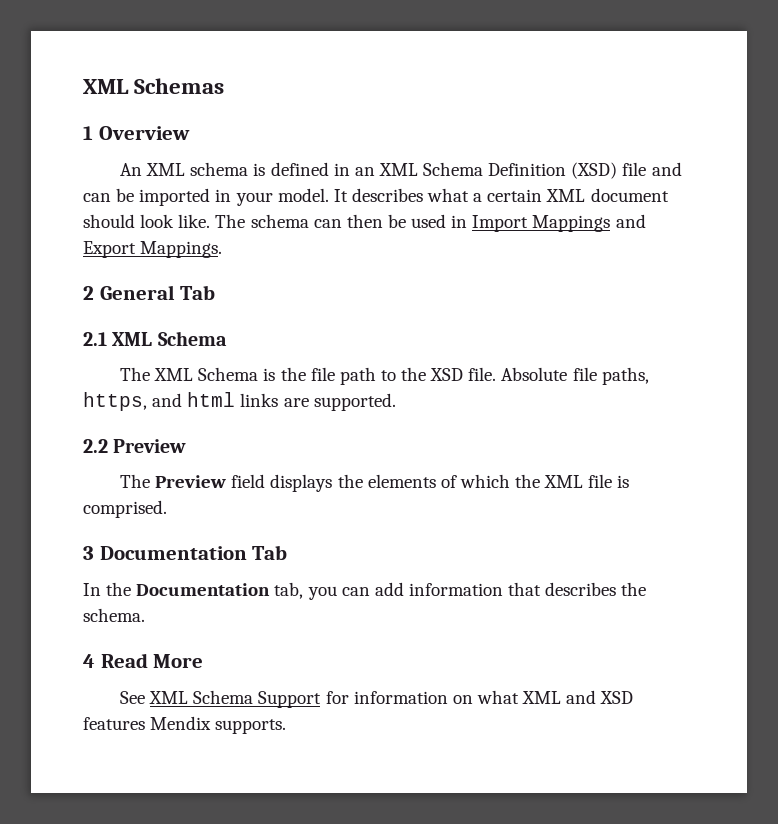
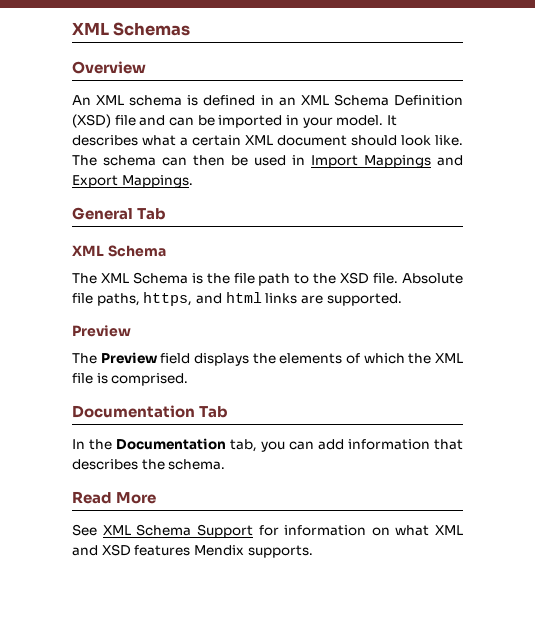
- 1 Overview
+ Overview
- 2 General Tab
- 2.1 XML Schema
+ General Tab
+ XML Schema
  Absolute file paths, https, and html links are supported.
- 2.2 Preview
+ Preview
- 3 Documentation Tab
+ Documentation Tab
- 4 Read More
+ Read More

